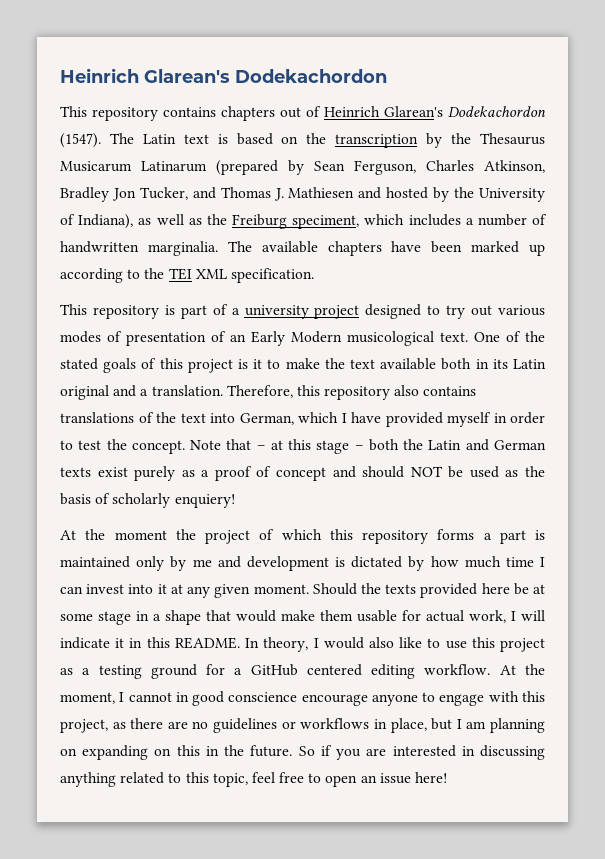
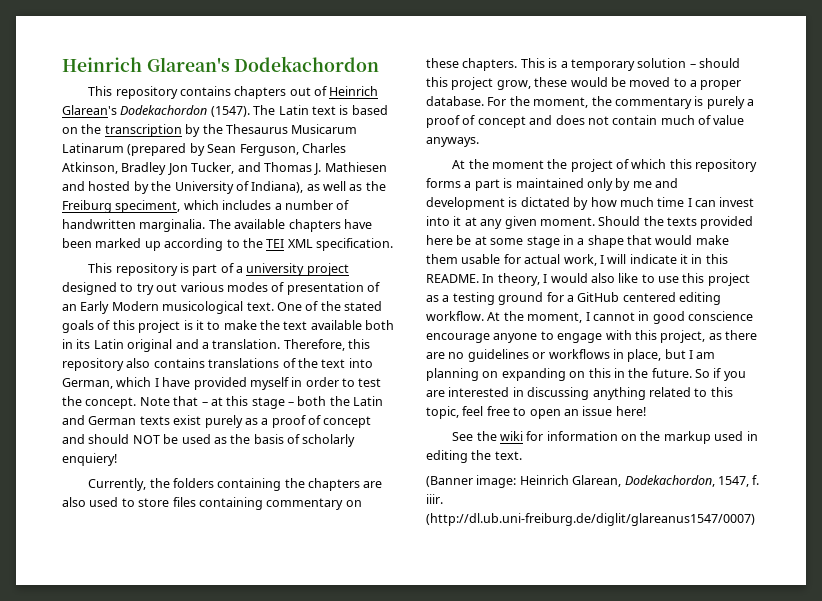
+ Currently, the folders containing the chapters are also used to store files containing commentary on these chapters. This is a temporary solution – should this project grow, these would be moved to a proper database. For the moment, the commentary is purely a proof of concept and does not contain much of value anyways.
+ See the wiki for information on the markup used in editing the text.
+ (Banner image: Heinrich Glarean, Dodekachordon, 1547, f. iiir. (http://dl.ub.uni-freiburg.de/diglit/glareanus1547/0007)

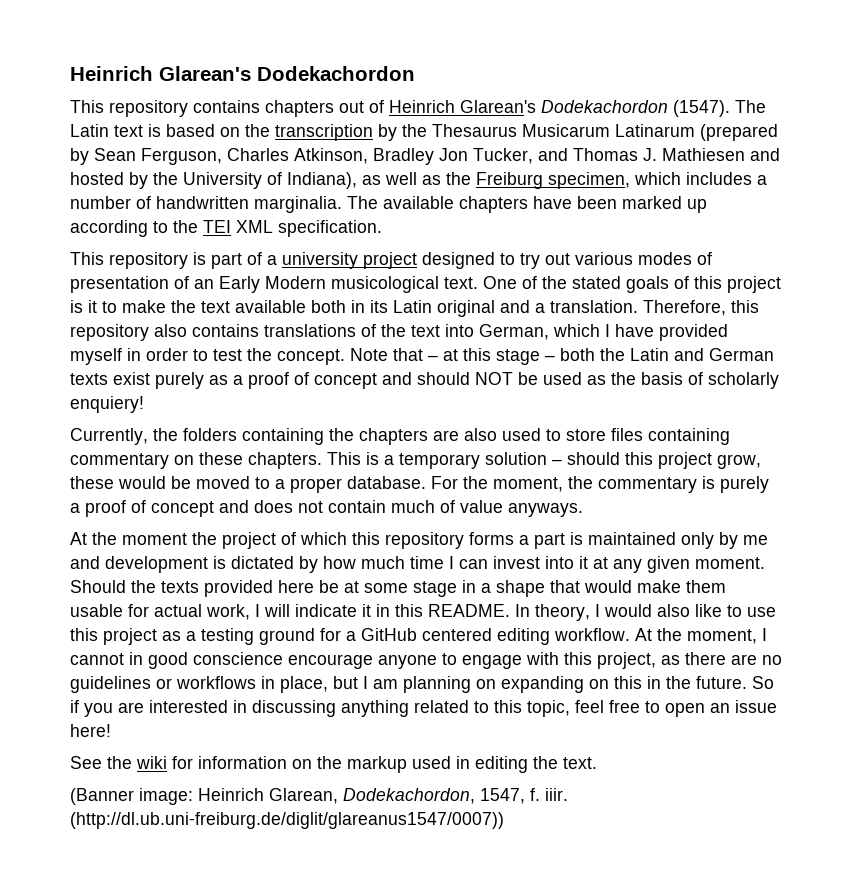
- The Latin text is based on the transcription by the Thesaurus Musicarum Latinarum (prepared by Sean Ferguson, Charles Atkinson, Bradley Jon Tucker, and Thomas J. Mathiesen and hosted by the University of Indiana), as well as the Freiburg speciment, which includes a number of handwritten marginalia.
+ The Latin text is based on the transcription by the Thesaurus Musicarum Latinarum (prepared by Sean Ferguson, Charles Atkinson, Bradley Jon Tucker, and Thomas J. Mathiesen and hosted by the University of Indiana), as well as the Freiburg specimen, which includes a number of handwritten marginalia.
- (http://dl.ub.uni-freiburg.de/diglit/glareanus1547/0007)
+ (http://dl.ub.uni-freiburg.de/diglit/glareanus1547/0007))

